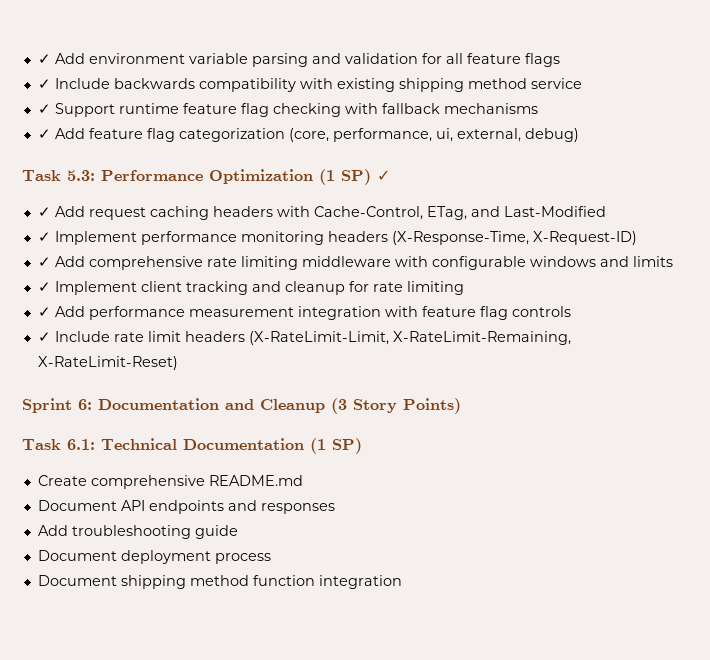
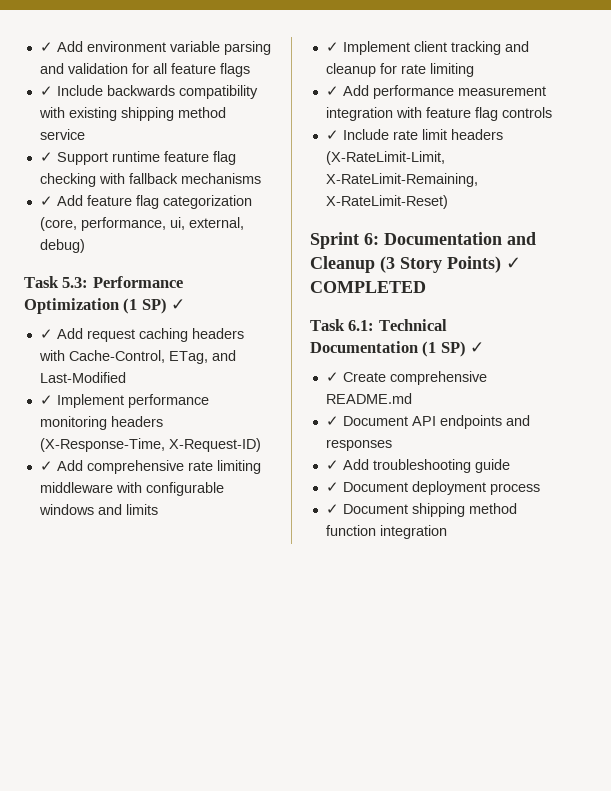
- Sprint 6: Documentation and Cleanup (3 Story Points)
+ Sprint 6: Documentation and Cleanup (3 Story Points) ✓ COMPLETED
- Task 6.1: Technical Documentation (1 SP)
- Create comprehensive README.md
+ Task 6.1: Technical Documentation (1 SP) ✓
+ ✓ Create comprehensive README.md
- Document API endpoints and responses
+ ✓ Document API endpoints and responses
- Add troubleshooting guide
+ ✓ Add troubleshooting guide
- Document deployment process
+ ✓ Document deployment process
- Document shipping method function integration
+ ✓ Document shipping method function integration

